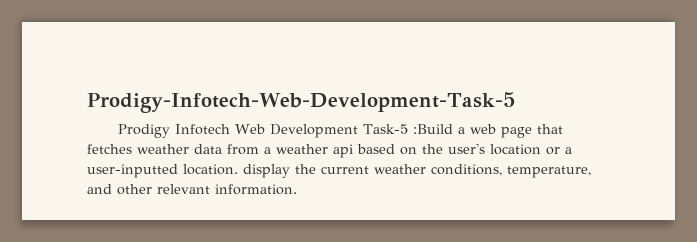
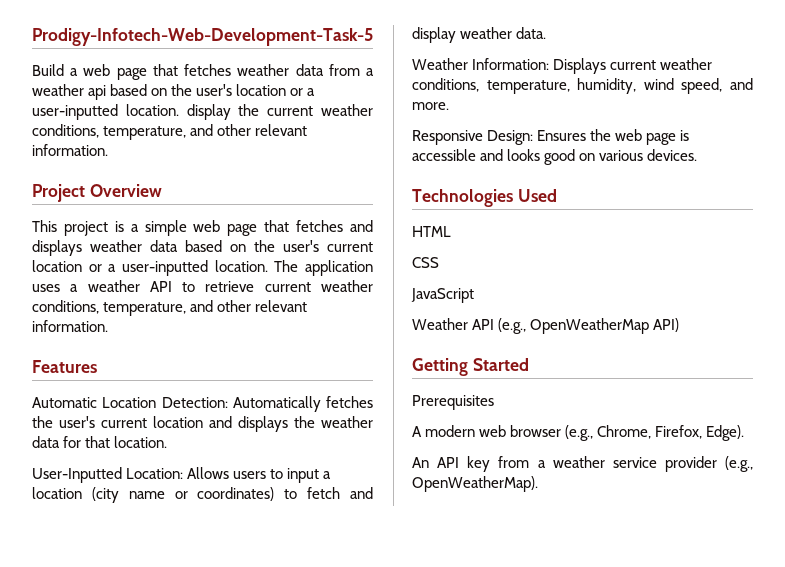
- Prodigy Infotech Web Development Task-5 :Build a web page that fetches weather data from a weather api based on the user's location or a user-inputted location. display the current weather conditions, temperature, and other relevant information.
+ Build a web page that fetches weather data from a weather api based on the user's location or a user-inputted location. display the current weather conditions, temperature, and other relevant information.
+ Project Overview
+ This project is a simple web page that fetches and displays weather data based on the user's current location or a user-inputted location. The application uses a weather API to retrieve current weather conditions, temperature, and other relevant information.
+ Features
+ Automatic Location Detection: Automatically fetches the user's current location and displays the weather data for that location.
+ User-Inputted Location: Allows users to input a location (city name or coordinates) to fetch and display weather data.
+ Weather Information: Displays current weather conditions, temperature, humidity, wind speed, and more.
+ Responsive Design: Ensures the web page is accessible and looks good on various devices.
+ Technologies Used
+ HTML
+ CSS
+ JavaScript
+ Weather API (e.g., OpenWeatherMap API)
+ Getting Started
+ Prerequisites
+ A modern web browser (e.g., Chrome, Firefox, Edge).
+ An API key from a weather service provider (e.g., OpenWeatherMap).

